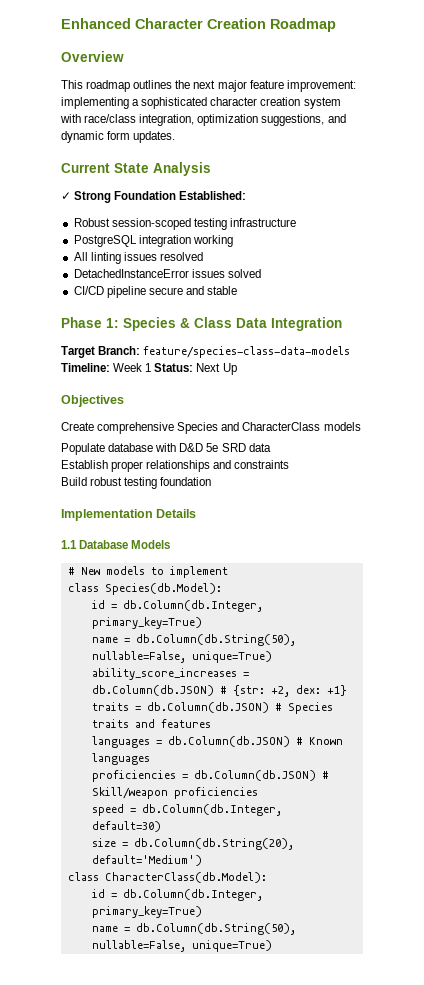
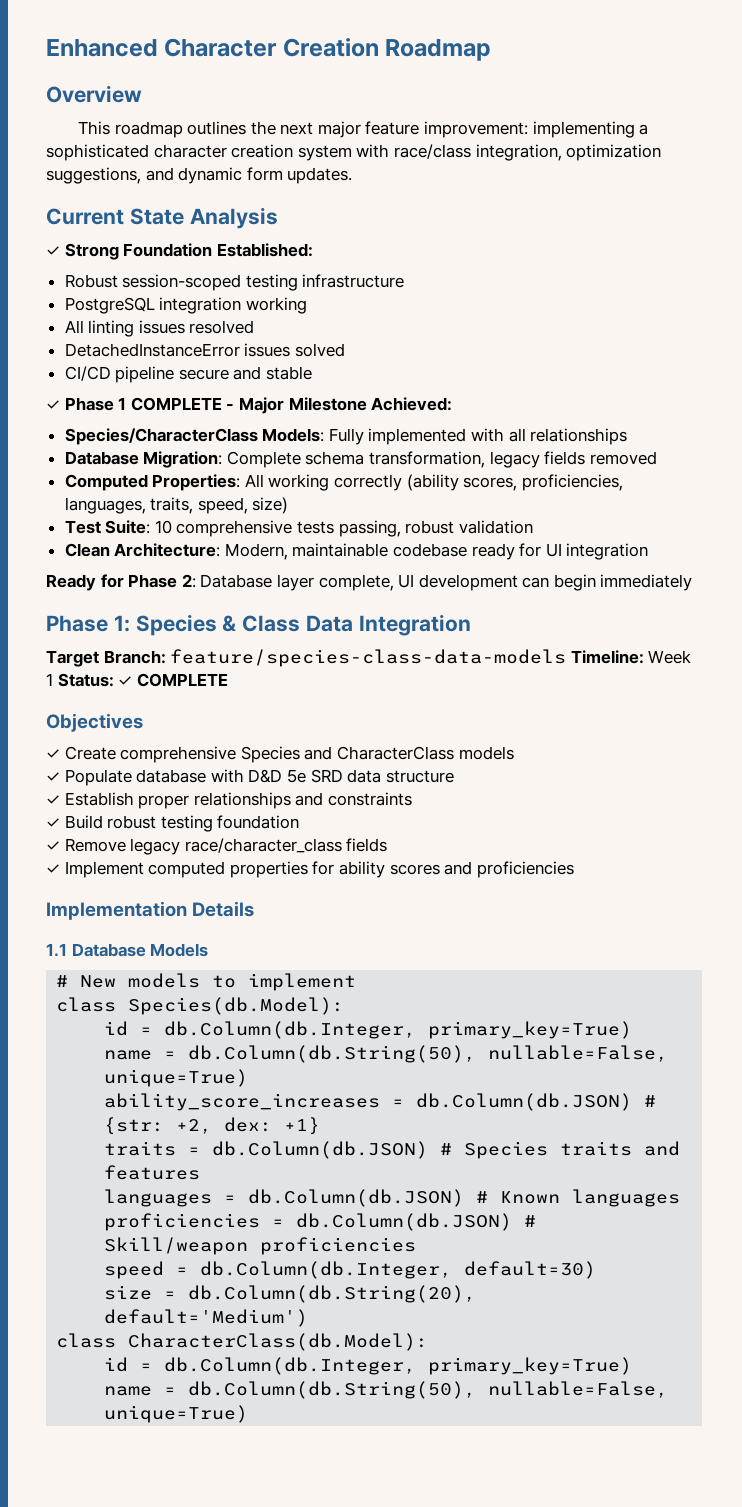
+ ✓ Phase 1 COMPLETE - Major Milestone Achieved:
+ Species/CharacterClass Models: Fully implemented with all relationships
+ Database Migration: Complete schema transformation, legacy fields removed
+ Computed Properties: All working correctly (ability scores, proficiencies, languages, traits, speed, size)
+ Test Suite: 10 comprehensive tests passing, robust validation
+ Clean Architecture: Modern, maintainable codebase ready for UI integration
+ Ready for Phase 2: Database layer complete, UI development can begin immediately
- Target Branch: feature/species-class-data-models Timeline: Week 1 Status: Next Up
+ Target Branch: feature/species-class-data-models Timeline: Week 1 Status: ✓ COMPLETE
- Create comprehensive Species and CharacterClass models
+ ✓ Create comprehensive Species and CharacterClass models
- Populate database with D&D 5e SRD data
- Establish proper relationships and constraints
+ ✓ Populate database with D&D 5e SRD data structure
+ ✓ Establish proper relationships and constraints
- Build robust testing foundation
+ ✓ Build robust testing foundation
+ ✓ Remove legacy race/character_class fields
+ ✓ Implement computed properties for ability scores and proficiencies

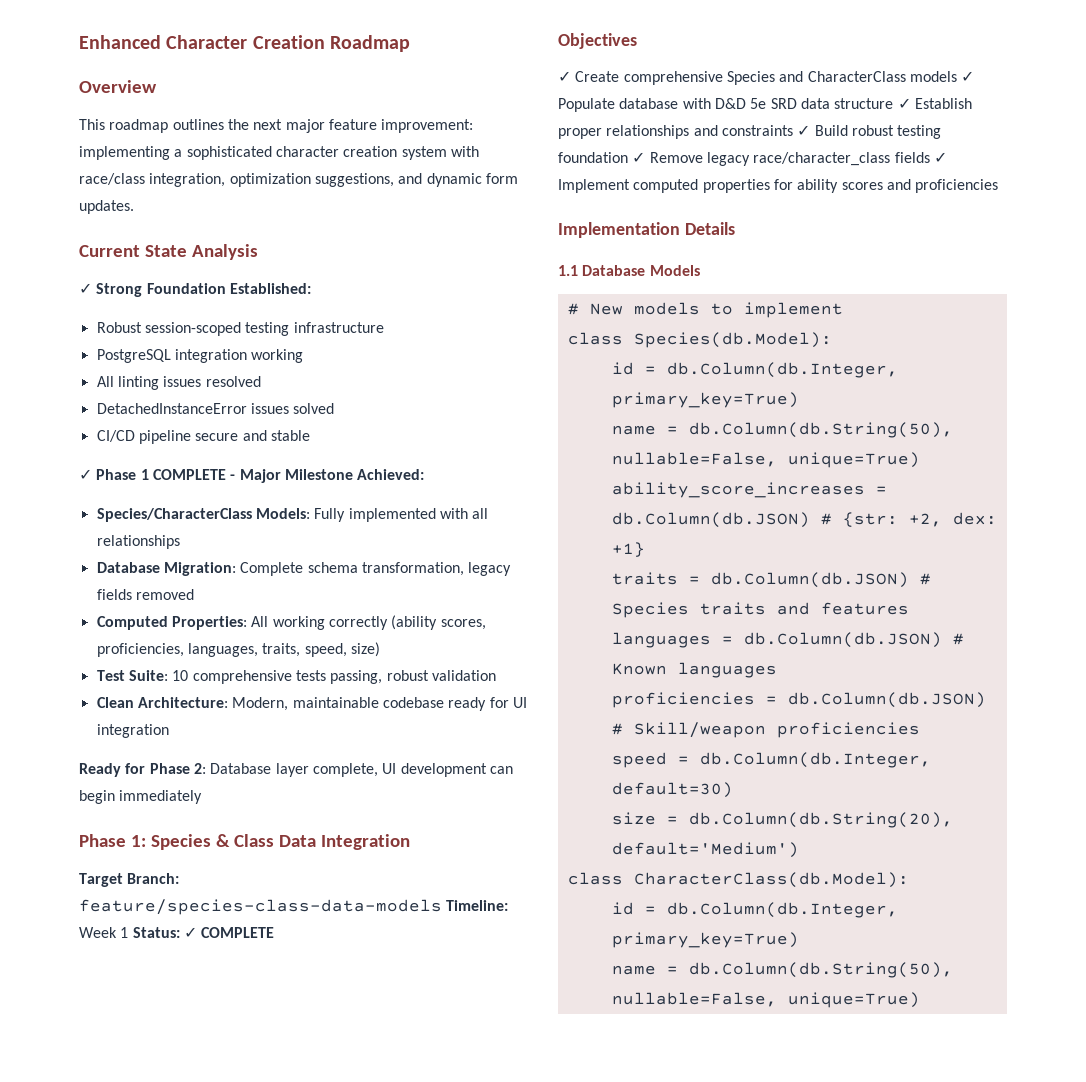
- ✓ Create comprehensive Species and CharacterClass models
- ✓ Populate database with D&D 5e SRD data structure
- ✓ Establish proper relationships and constraints
- ✓ Build robust testing foundation
- ✓ Remove legacy race/character_class fields
- ✓ Implement computed properties for ability scores and proficiencies
+ ✓ Create comprehensive Species and CharacterClass models ✓ Populate database with D&D 5e SRD data structure ✓ Establish proper relationships and constraints ✓ Build robust testing foundation ✓ Remove legacy race/character_class fields ✓ Implement computed properties for ability scores and proficiencies

